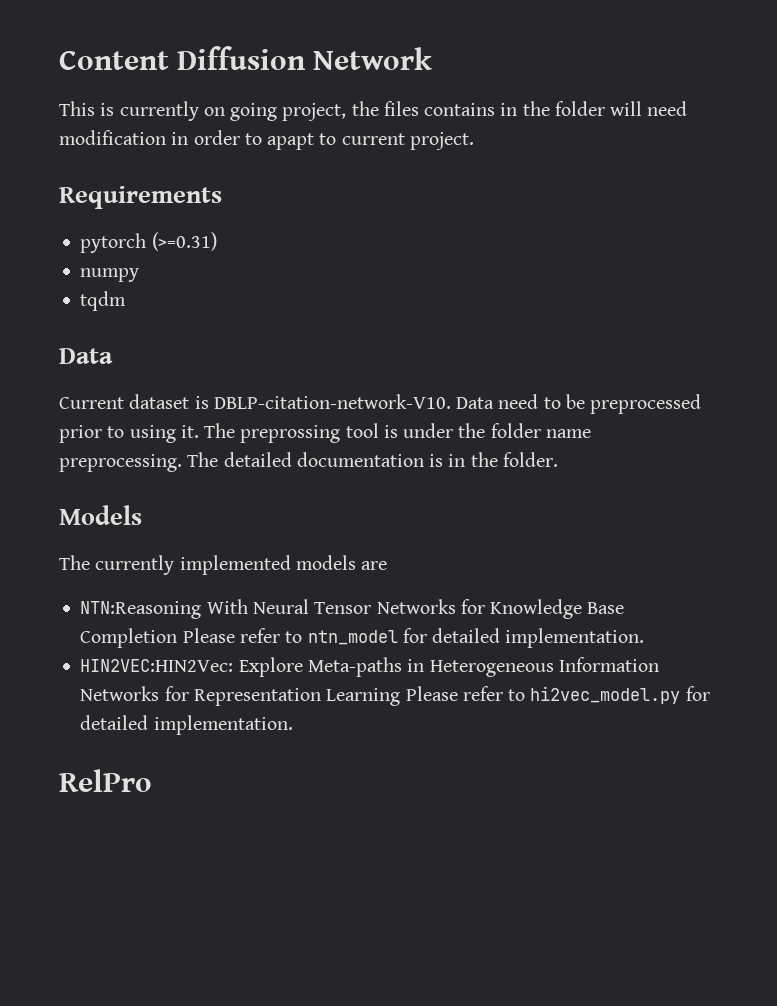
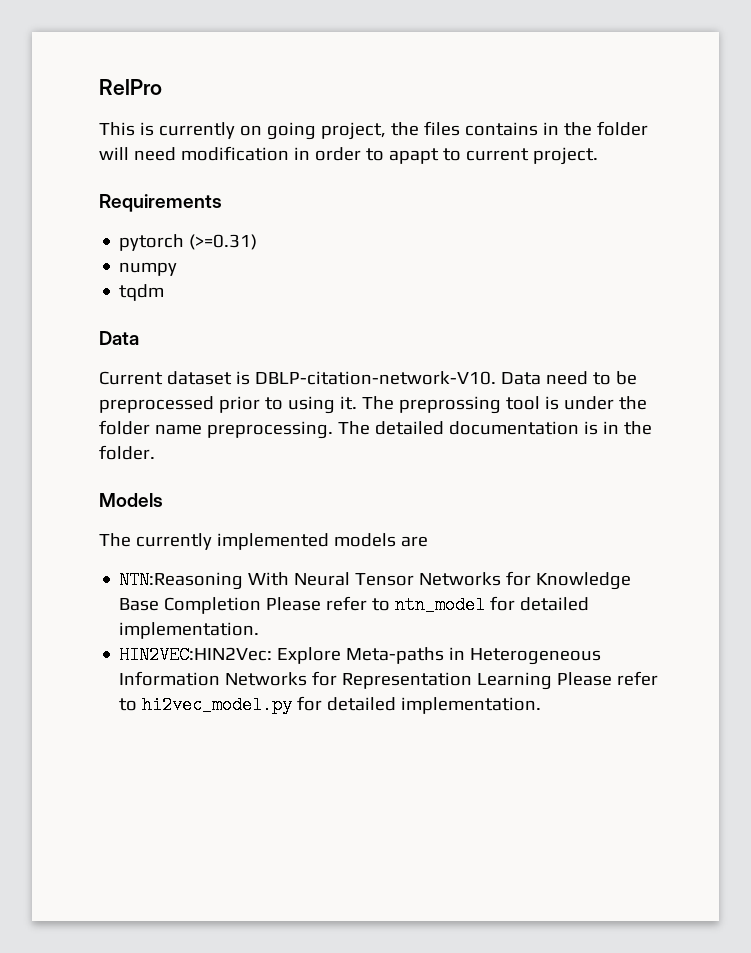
- Content Diffusion Network
+ RelPro
- RelPro

